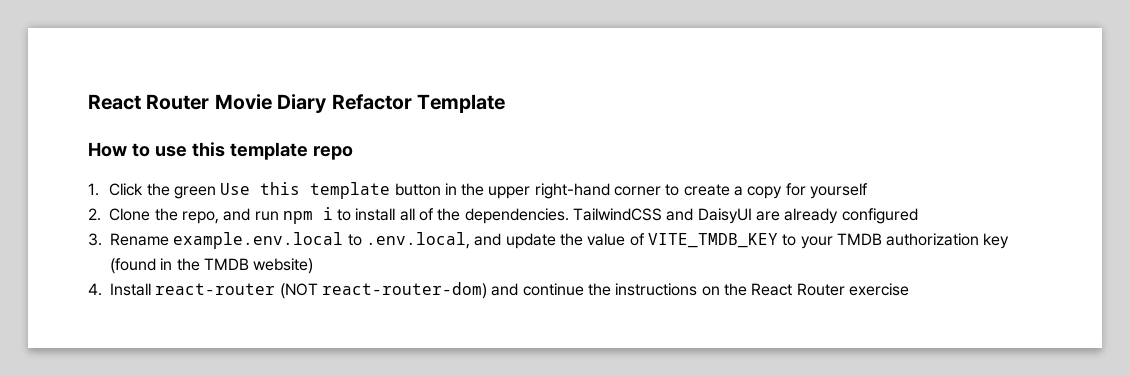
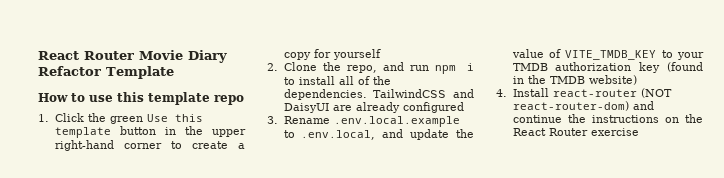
- 3. Rename example.env.local to .env.local, and update the value of VITE_TMDB_KEY to your TMDB authorization key (found in the TMDB website)
+ 3. Rename .env.local.example to .env.local, and update the value of VITE_TMDB_KEY to your TMDB authorization key (found in the TMDB website)

